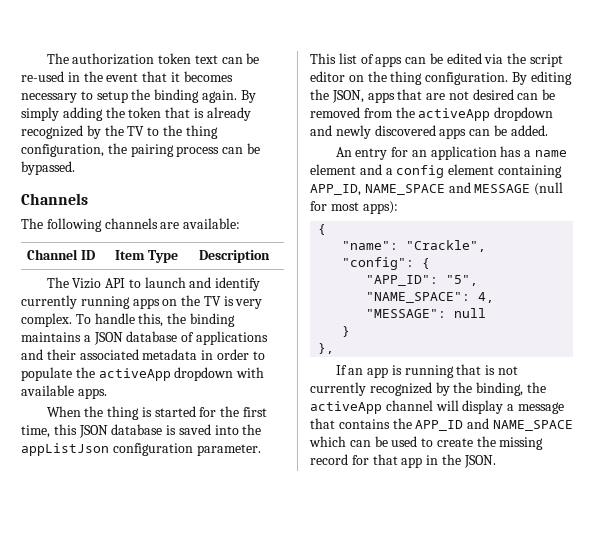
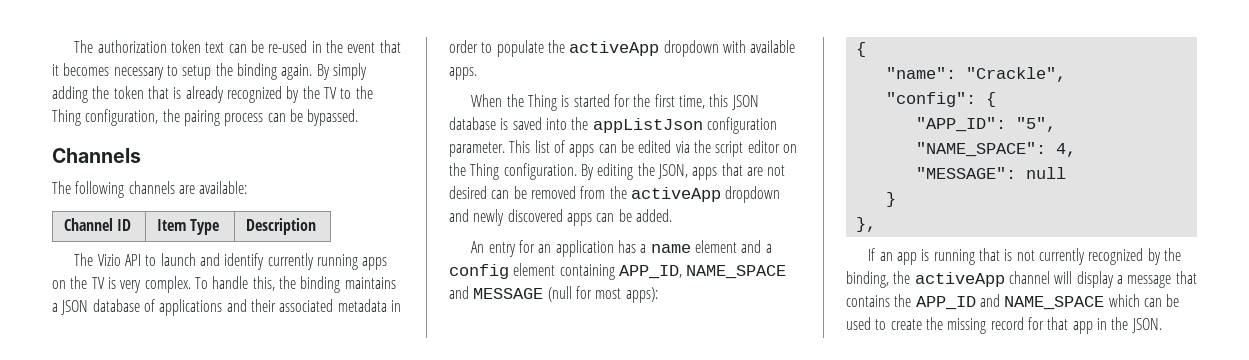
- By simply adding the token that is already recognized by the TV to the thing configuration, the pairing process can be bypassed.
+ By simply adding the token that is already recognized by the TV to the Thing configuration, the pairing process can be bypassed.
- When the thing is started for the first time, this JSON database is saved into the appListJson configuration parameter.
+ When the Thing is started for the first time, this JSON database is saved into the appListJson configuration parameter.
- This list of apps can be edited via the script editor on the thing configuration.
+ This list of apps can be edited via the script editor on the Thing configuration.

